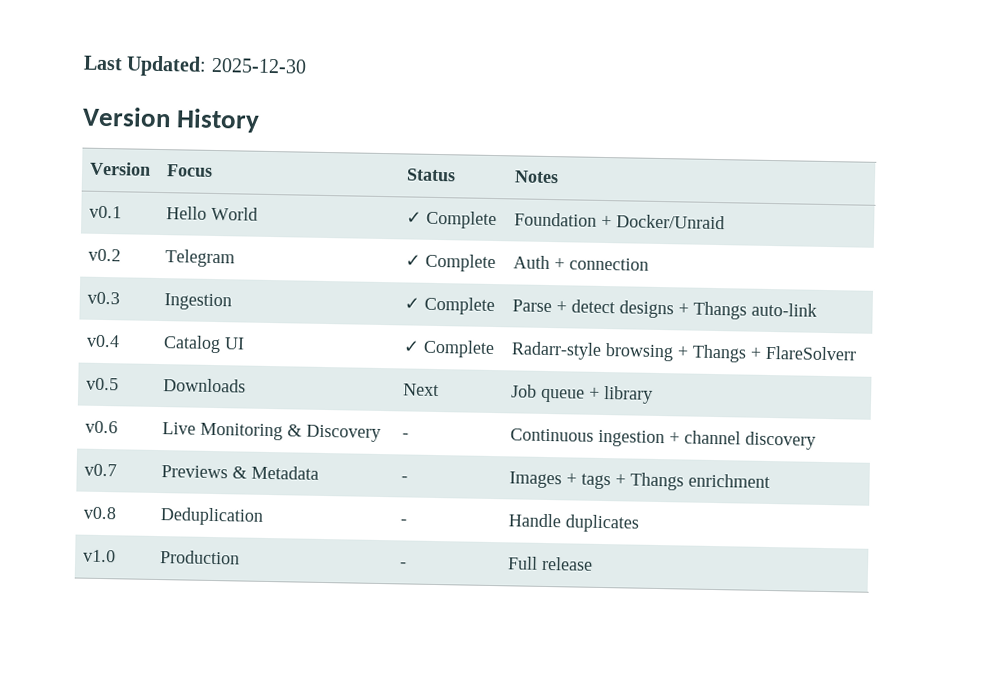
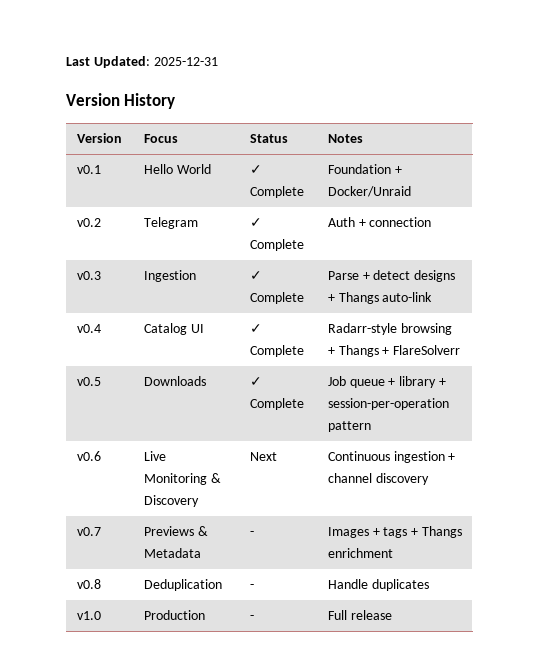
- Last Updated: 2025-12-30
+ Last Updated: 2025-12-31
- v0.5 | Downloads | Next | Job queue + library
+ v0.5 | Downloads | ✓ Complete | Job queue + library + session-per-operation pattern
- v0.6 | Live Monitoring & Discovery | - | Continuous ingestion + channel discovery
+ v0.6 | Live Monitoring & Discovery | Next | Continuous ingestion + channel discovery

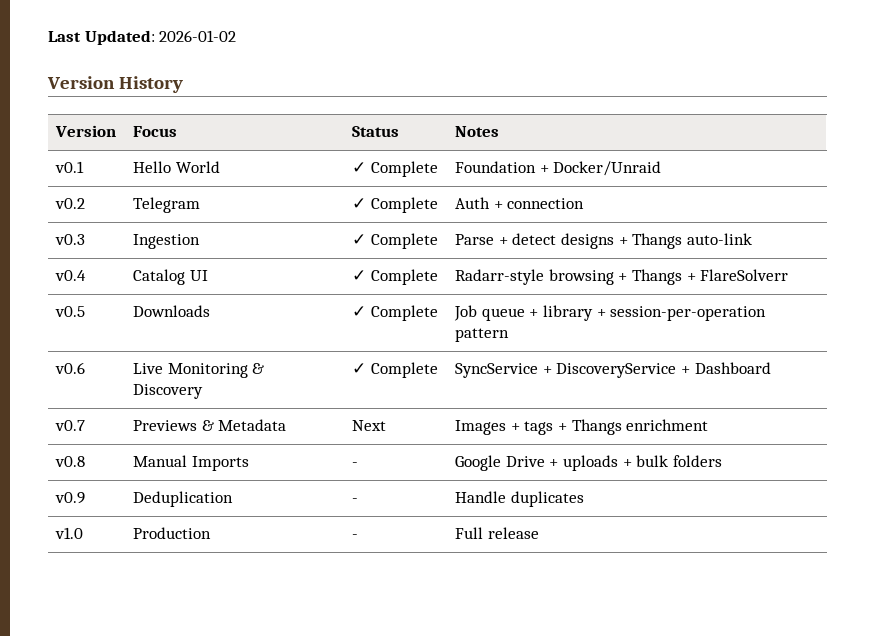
- Last Updated: 2025-12-31
+ Last Updated: 2026-01-02
- v0.6 | Live Monitoring & Discovery | Next | Continuous ingestion + channel discovery
+ v0.6 | Live Monitoring & Discovery | ✓ Complete | SyncService + DiscoveryService + Dashboard
- v0.7 | Previews & Metadata | - | Images + tags + Thangs enrichment
+ v0.7 | Previews & Metadata | Next | Images + tags + Thangs enrichment
- v0.8 | Deduplication | - | Handle duplicates
+ v0.8 | Manual Imports | - | Google Drive + uploads + bulk folders
+ v0.9 | Deduplication | - | Handle duplicates

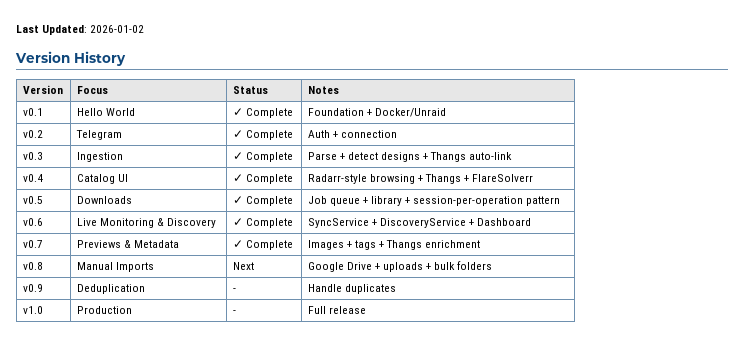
- v0.7 | Previews & Metadata | Next | Images + tags + Thangs enrichment
+ v0.7 | Previews & Metadata | ✓ Complete | Images + tags + Thangs enrichment
- v0.8 | Manual Imports | - | Google Drive + uploads + bulk folders
+ v0.8 | Manual Imports | Next | Google Drive + uploads + bulk folders

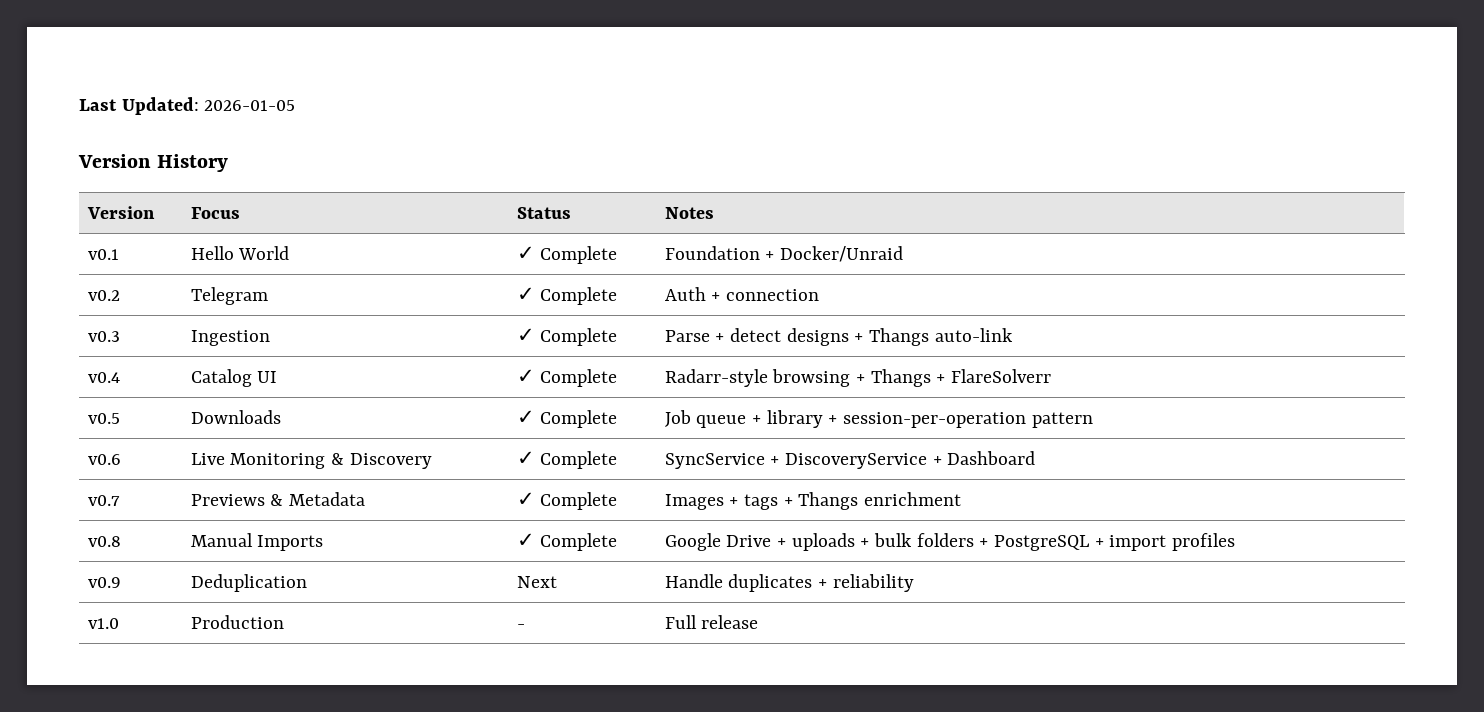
- Last Updated: 2026-01-02
+ Last Updated: 2026-01-05
- v0.8 | Manual Imports | Next | Google Drive + uploads + bulk folders
+ v0.8 | Manual Imports | ✓ Complete | Google Drive + uploads + bulk folders + PostgreSQL + import profiles
- v0.9 | Deduplication | - | Handle duplicates
+ v0.9 | Deduplication | Next | Handle duplicates + reliability

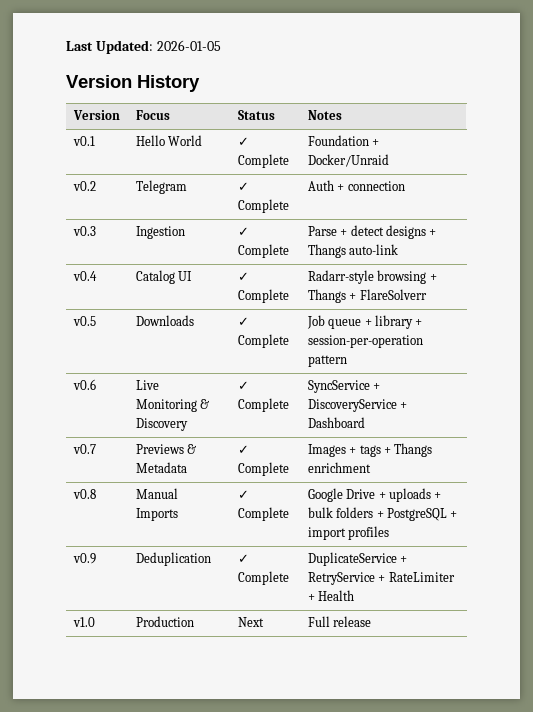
- v0.9 | Deduplication | Next | Handle duplicates + reliability
+ v0.9 | Deduplication | ✓ Complete | DuplicateService + RetryService + RateLimiter + Health
- v1.0 | Production | - | Full release
+ v1.0 | Production | Next | Full release

